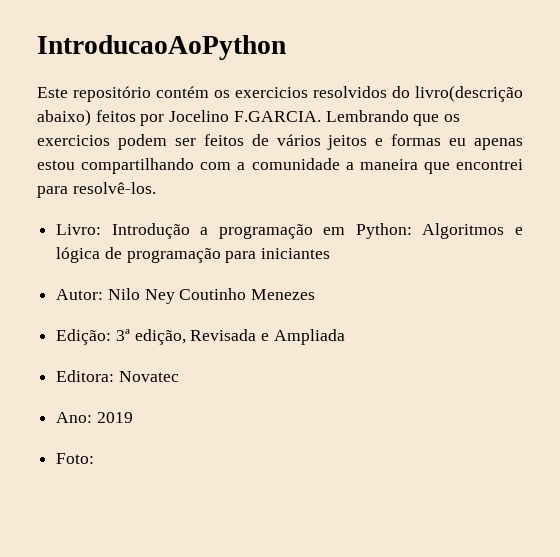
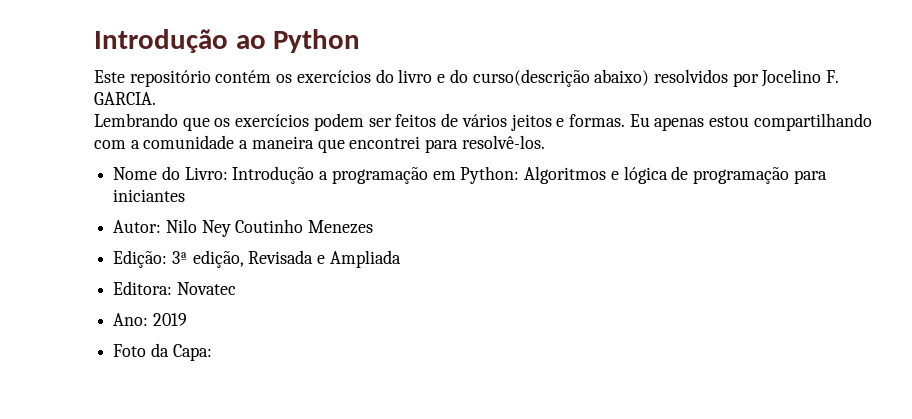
- IntroducaoAoPython
+ Introdução ao Python
- Este repositório contém os exercicios resolvidos do livro(descrição abaixo) feitos por Jocelino F.GARCIA. Lembrando que os exercicios podem ser feitos de vários jeitos e formas eu apenas estou compartilhando com a comunidade a maneira que encontrei para resolvê-los.
+ Este repositório contém os exercícios do livro e do curso(descrição abaixo) resolvidos por Jocelino F. GARCIA.
+ Lembrando que os exercícios podem ser feitos de vários jeitos e formas. Eu apenas estou compartilhando com a comunidade a maneira que encontrei para resolvê-los.
- Livro: Introdução a programação em Python: Algoritmos e lógica de programação para iniciantes
+ Nome do Livro: Introdução a programação em Python: Algoritmos e lógica de programação para iniciantes
- Foto:
+ Foto da Capa:

